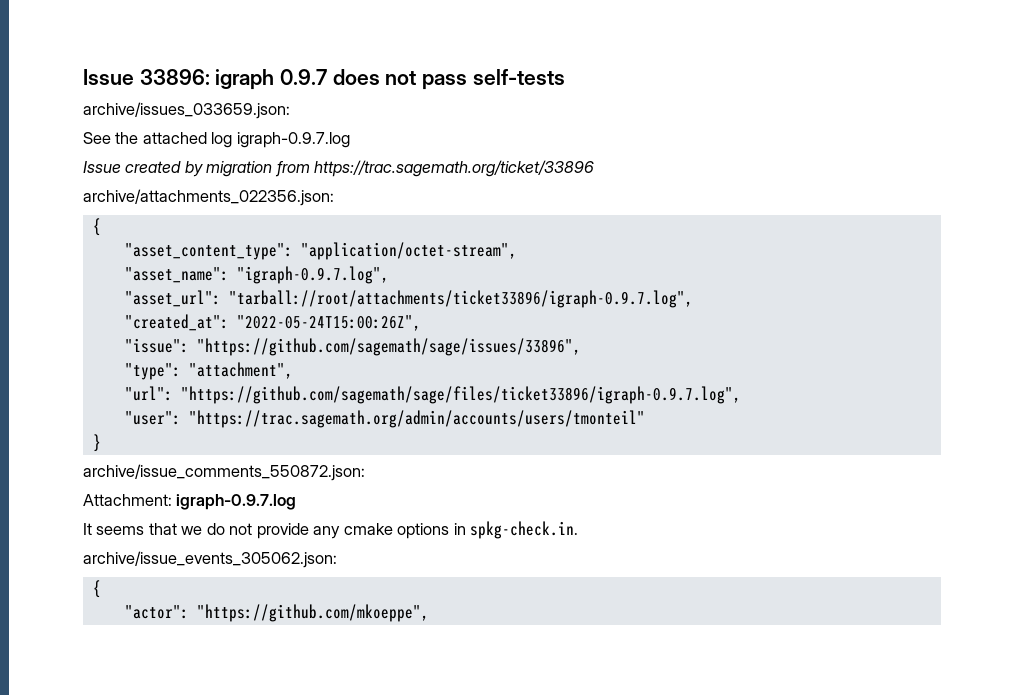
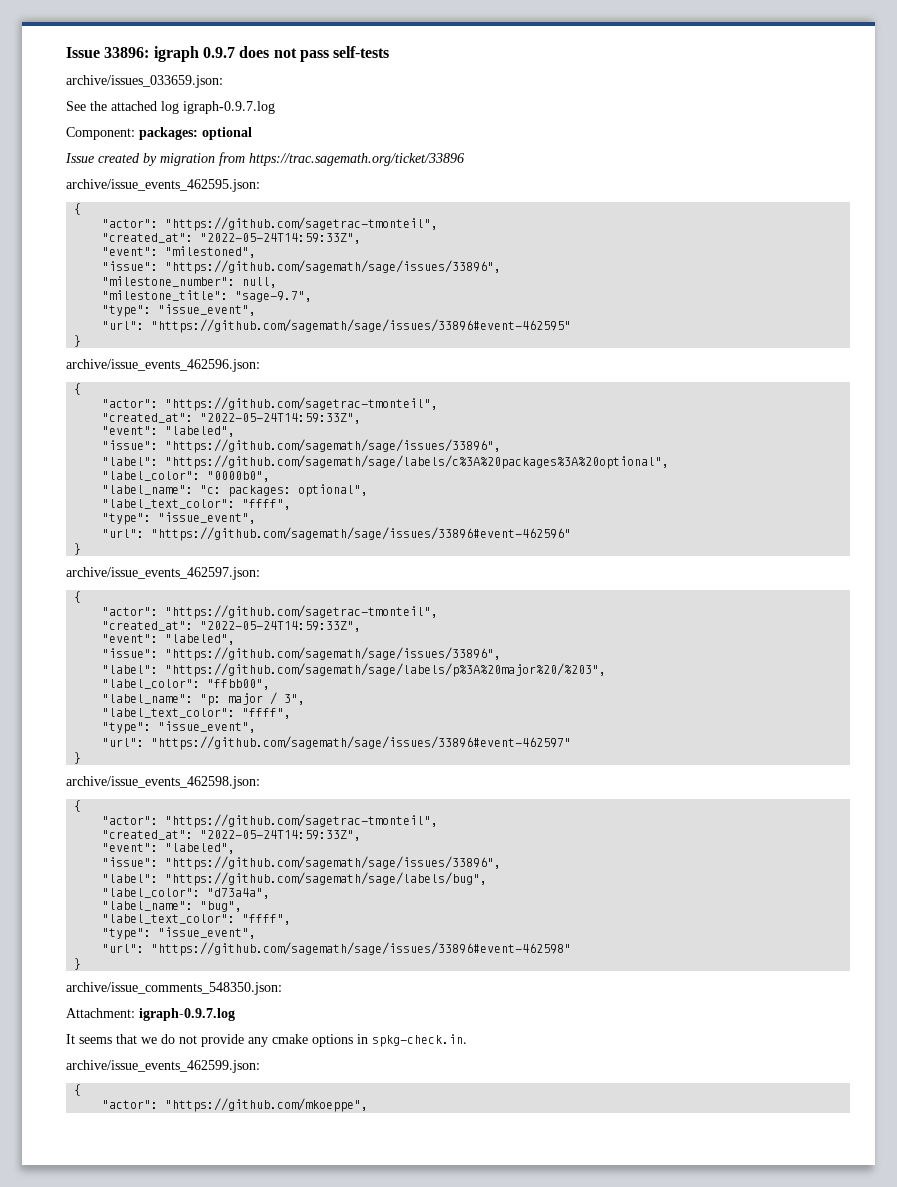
+ Component: packages: optional
- archive/attachments_022356.json:
+ archive/issue_events_462595.json:
  {
- "asset_content_type": "application/octet-stream",
- "asset_name": "igraph-0.9.7.log",
- "asset_url": "tarball://root/attachments/ticket33896/igraph-0.9.7.log",
- "created_at": "2022-05-24T15:00:26Z",
+ "actor": "https://github.com/sagetrac-tmonteil",
+ "created_at": "2022-05-24T14:59:33Z",
+ "event": "milestoned",
  "issue": "https://github.com/sagemath/sage/issues/33896",
- "type": "attachment",
- "url": "https://github.com/sagemath/sage/files/ticket33896/igraph-0.9.7.log",
- "user": "https://trac.sagemath.org/admin/accounts/users/tmonteil"
+ "milestone_number": null,
+ "milestone_title": "sage-9.7",
+ "type": "issue_event",
+ "url": "https://github.com/sagemath/sage/issues/33896#event-462595"
  }
- archive/issue_comments_550872.json:
+ archive/issue_events_462596.json:
+ {
+ "actor": "https://github.com/sagetrac-tmonteil",
+ "created_at": "2022-05-24T14:59:33Z",
+ "event": "labeled",
+ "issue": "https://github.com/sagemath/sage/issues/33896",
+ "label": "https://github.com/sagemath/sage/labels/c%3A%20packages%3A%20optional",
+ "label_color": "0000b0",
+ "label_name": "c: packages: optional",
+ "label_text_color": "ffff",
+ "type": "issue_event",
+ "url": "https://github.com/sagemath/sage/issues/33896#event-462596"
+ }
+ archive/issue_events_462597.json:
+ {
+ "actor": "https://github.com/sagetrac-tmonteil",
+ "created_at": "2022-05-24T14:59:33Z",
+ "event": "labeled",
+ "issue": "https://github.com/sagemath/sage/issues/33896",
+ "label": "https://github.com/sagemath/sage/labels/p%3A%20major%20/%203",
+ "label_color": "ffbb00",
+ "label_name": "p: major / 3",
+ "label_text_color": "ffff",
+ "type": "issue_event",
+ "url": "https://github.com/sagemath/sage/issues/33896#event-462597"
+ }
+ archive/issue_events_462598.json:
+ {
+ "actor": "https://github.com/sagetrac-tmonteil",
+ "created_at": "2022-05-24T14:59:33Z",
+ "event": "labeled",
+ "issue": "https://github.com/sagemath/sage/issues/33896",
+ "label": "https://github.com/sagemath/sage/labels/bug",
+ "label_color": "d73a4a",
+ "label_name": "bug",
+ "label_text_color": "ffff",
+ "type": "issue_event",
+ "url": "https://github.com/sagemath/sage/issues/33896#event-462598"
+ }
+ archive/issue_comments_548350.json:
- archive/issue_events_305062.json:
+ archive/issue_events_462599.json:

